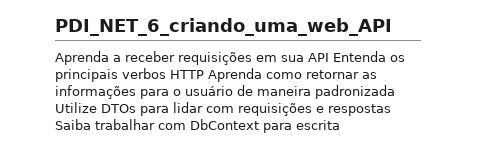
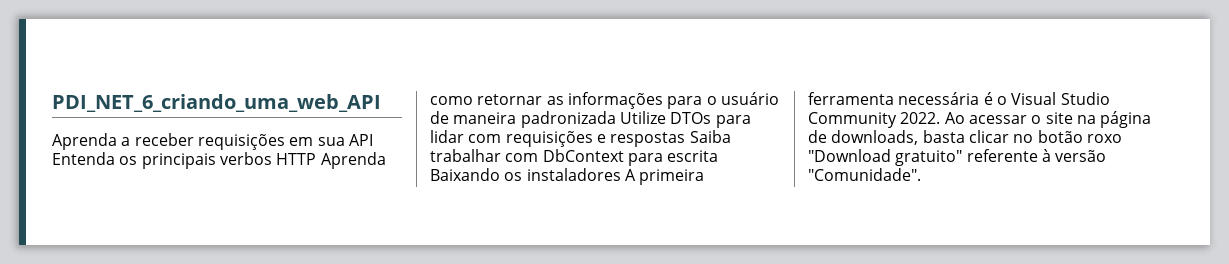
- Aprenda a receber requisições em sua API Entenda os principais verbos HTTP Aprenda como retornar as informações para o usuário de maneira padronizada Utilize DTOs para lidar com requisições e respostas Saiba trabalhar com DbContext para escrita
+ Aprenda a receber requisições em sua API Entenda os principais verbos HTTP Aprenda como retornar as informações para o usuário de maneira padronizada Utilize DTOs para lidar com requisições e respostas Saiba trabalhar com DbContext para escrita Baixando os instaladores A primeira ferramenta necessária é o Visual Studio Community 2022. Ao acessar o site na página de downloads, basta clicar no botão roxo "Download gratuito" referente à versão "Comunidade".

